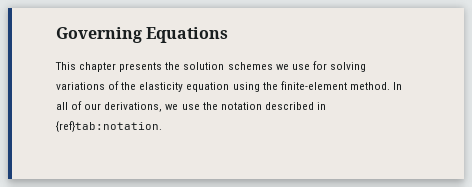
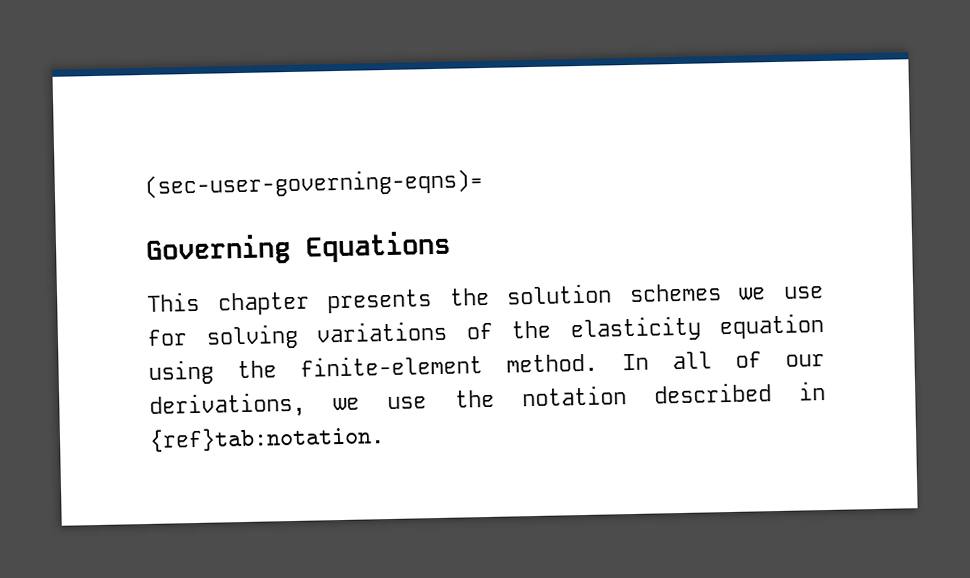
+ (sec-user-governing-eqns)=

